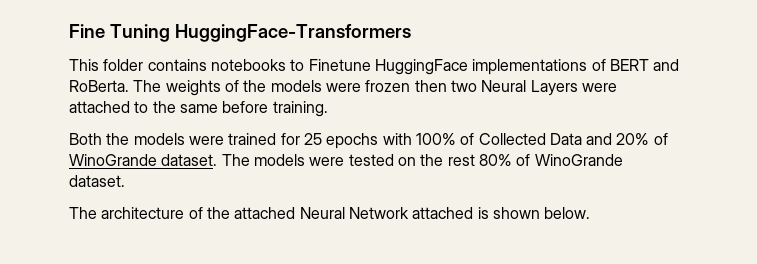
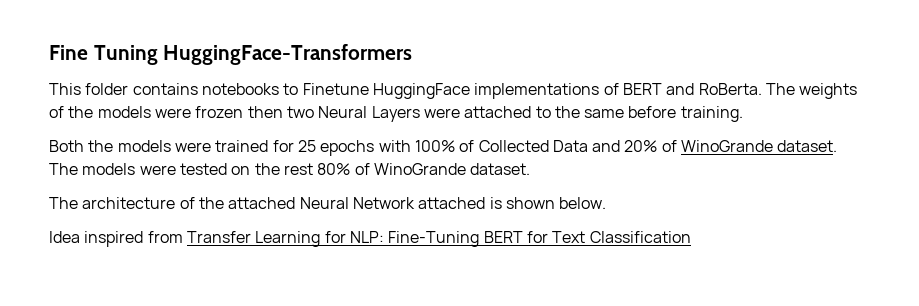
+ Idea inspired from Transfer Learning for NLP: Fine-Tuning BERT for Text Classification

